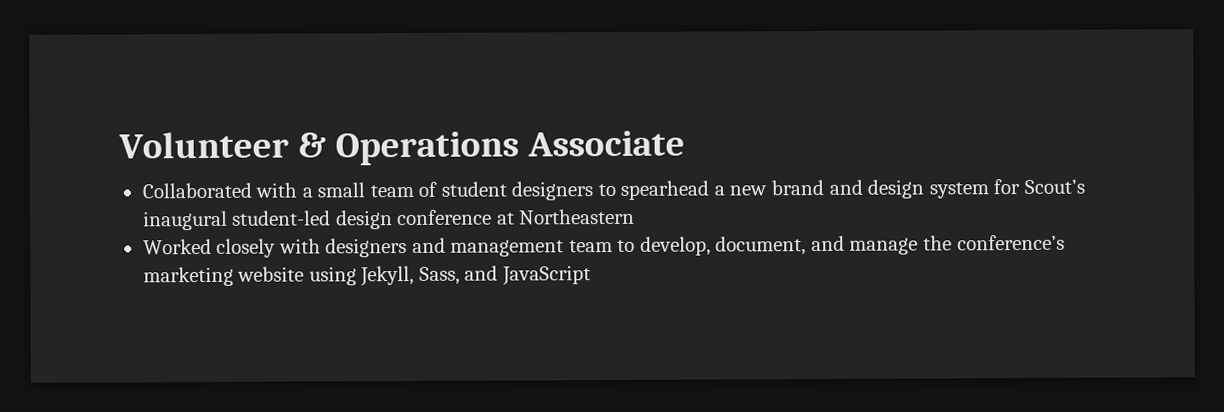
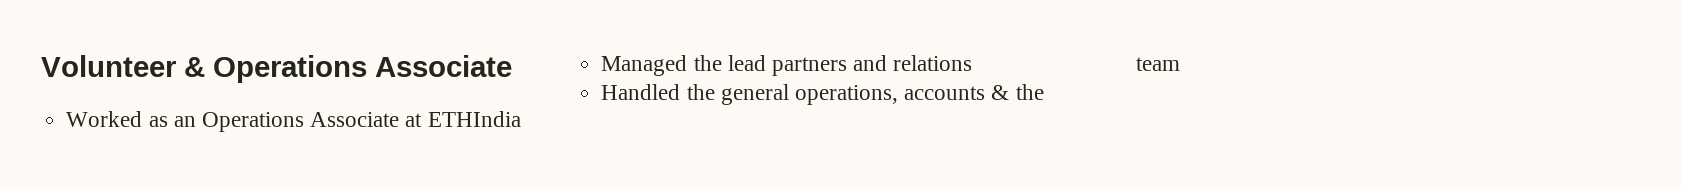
- Collaborated with a small team of student designers to spearhead a new brand and design system for Scout’s inaugural student-led design conference at Northeastern
- Worked closely with designers and management team to develop, document, and manage the conference’s marketing website using Jekyll, Sass, and JavaScript
+ Worked as an Operations Associate at ETHIndia
+ Managed the lead partners and relations
+ Handled the general operations, accounts & the team

